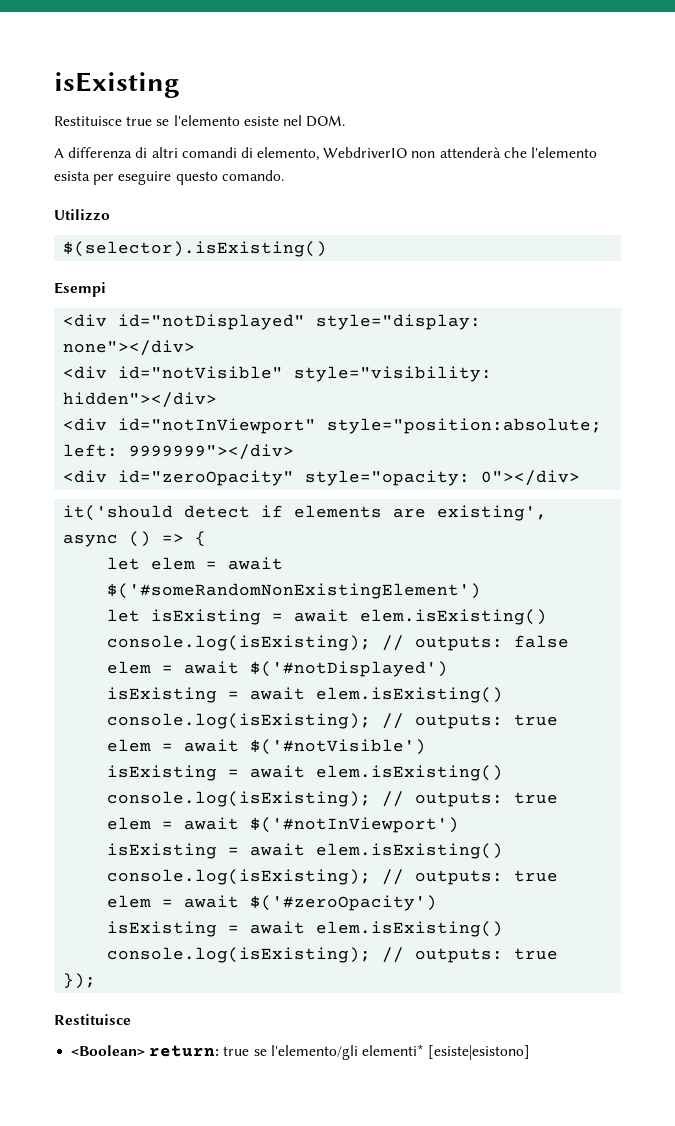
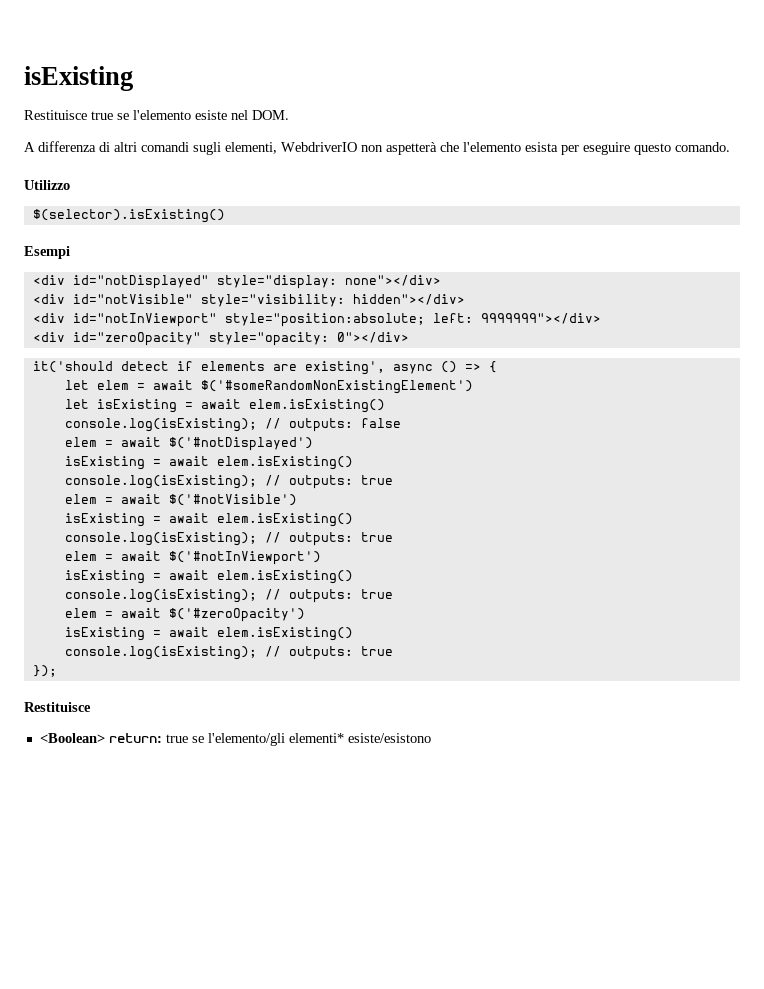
- A differenza di altri comandi di elemento, WebdriverIO non attenderà che l'elemento esista per eseguire questo comando.
+ A differenza di altri comandi sugli elementi, WebdriverIO non aspetterà che l'elemento esista per eseguire questo comando.
- <Boolean> return: true se l'elemento/gli elementi* [esiste|esistono]
+ <Boolean> return: true se l'elemento/gli elementi* esiste/esistono

